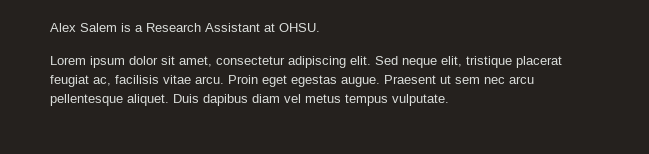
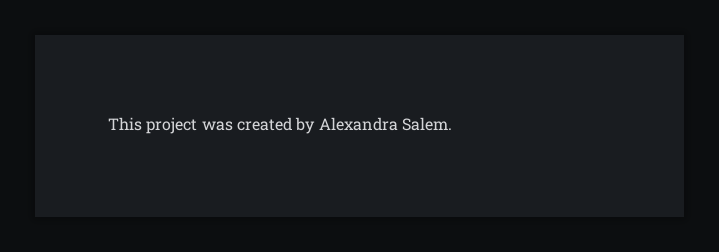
- Alex Salem is a Research Assistant at OHSU.
- Lorem ipsum dolor sit amet, consectetur adipiscing elit. Sed neque elit, tristique placerat feugiat ac, facilisis vitae arcu. Proin eget egestas augue. Praesent ut sem nec arcu pellentesque aliquet. Duis dapibus diam vel metus tempus vulputate.
+ This project was created by Alexandra Salem.

